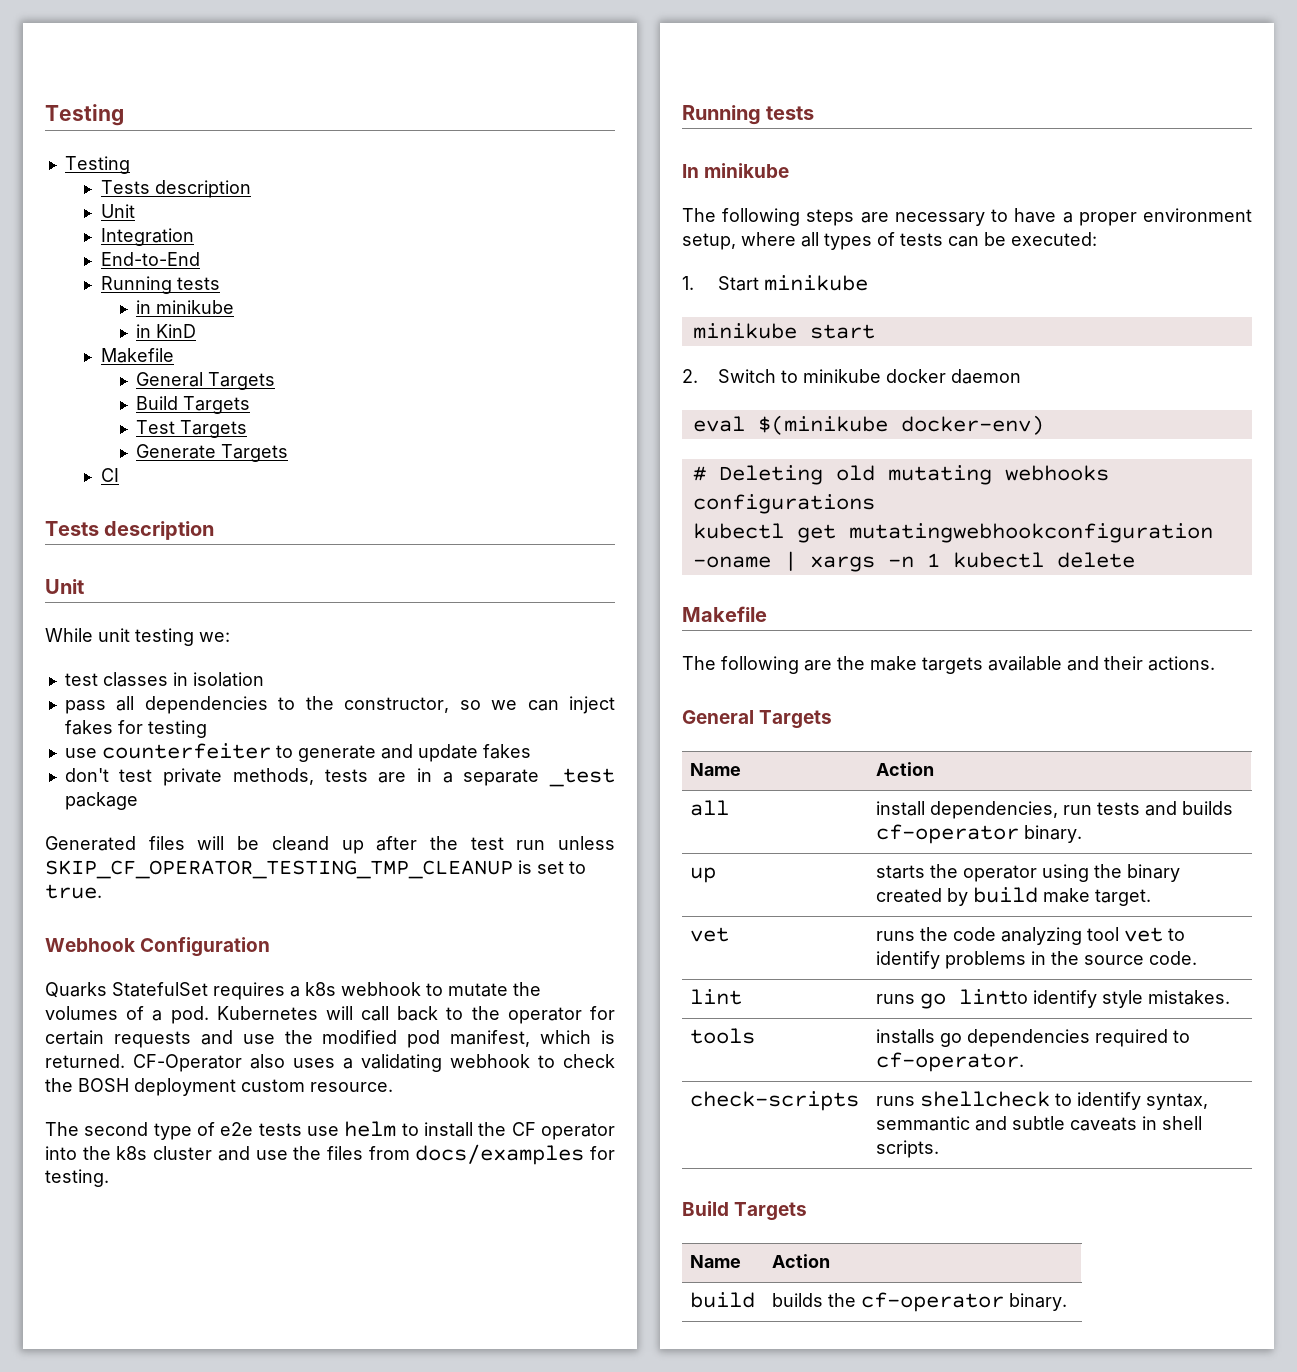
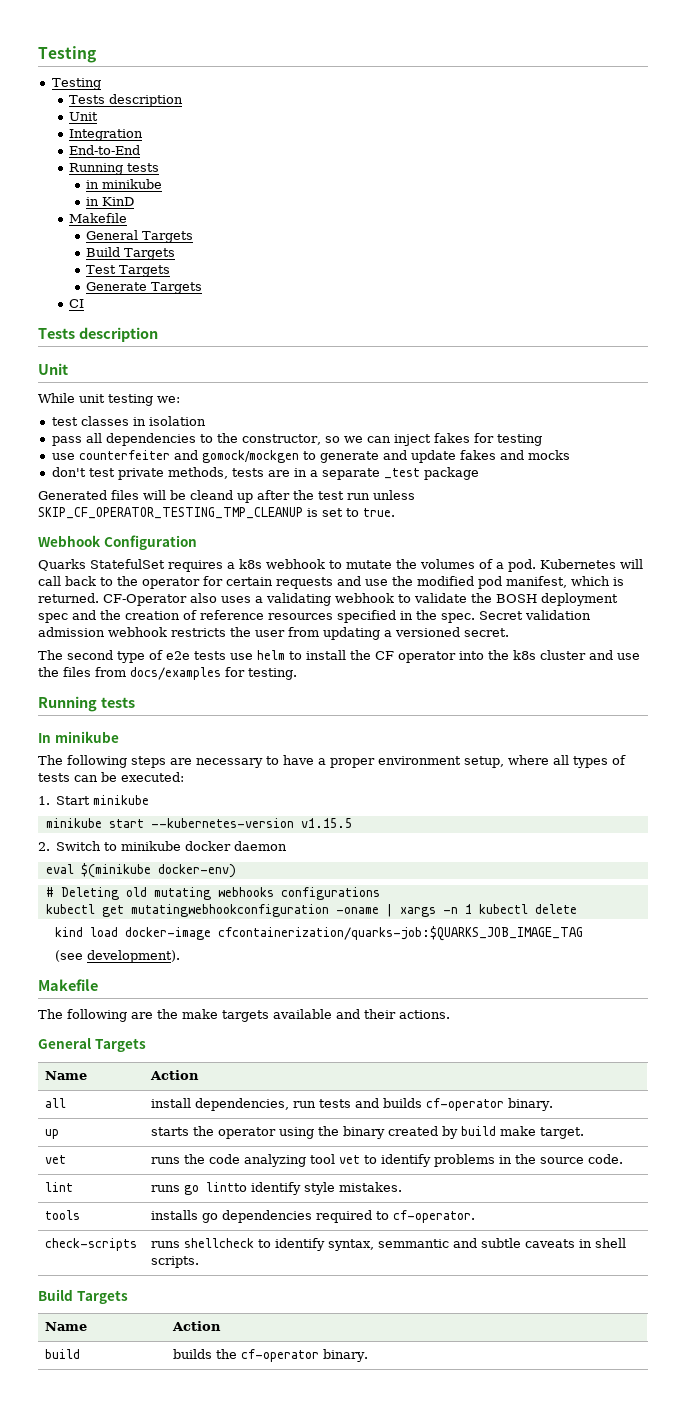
- use counterfeiter to generate and update fakes
+ use counterfeiter and gomock/mockgen to generate and update fakes and mocks
- CF-Operator also uses a validating webhook to check the BOSH deployment custom resource.
+ CF-Operator also uses a validating webhook to validate the BOSH deployment spec and the creation of reference resources specified in the spec. Secret validation admission webhook restricts the user from updating a versioned secret.
- minikube start
+ minikube start --kubernetes-version v1.15.5
+ kind load docker-image cfcontainerization/quarks-job:$QUARKS_JOB_IMAGE_TAG
+ (see development).

